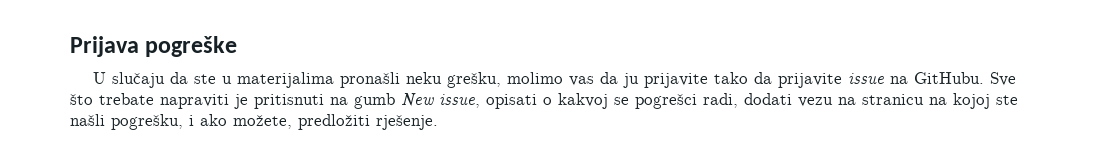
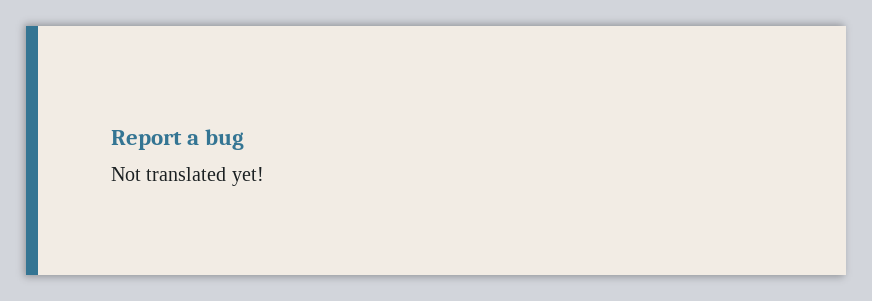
- Prijava pogreške
- U slučaju da ste u materijalima pronašli neku grešku, molimo vas da ju prijavite tako da prijavite issue na GitHubu. Sve što trebate napraviti je pritisnuti na gumb New issue, opisati o kakvoj se pogrešci radi, dodati vezu na stranicu na kojoj ste našli pogrešku, i ako možete, predložiti rješenje.
+ Report a bug
+ Not translated yet!

